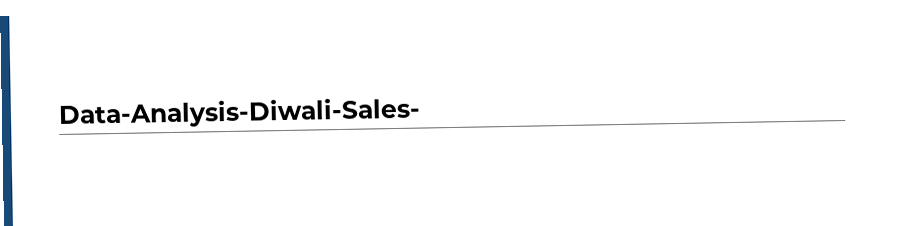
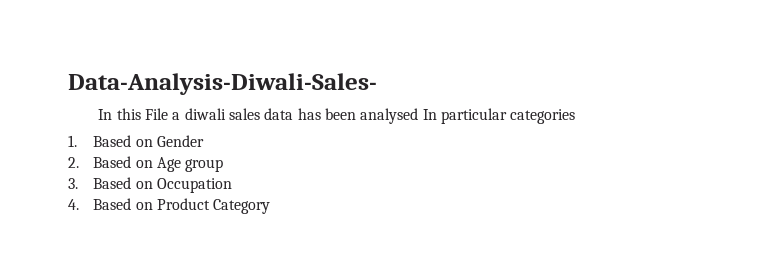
+ In this File a diwali sales data has been analysed In particular categories
+ 1. Based on Gender
+ 2. Based on Age group
+ 3. Based on Occupation
+ 4. Based on Product Category

